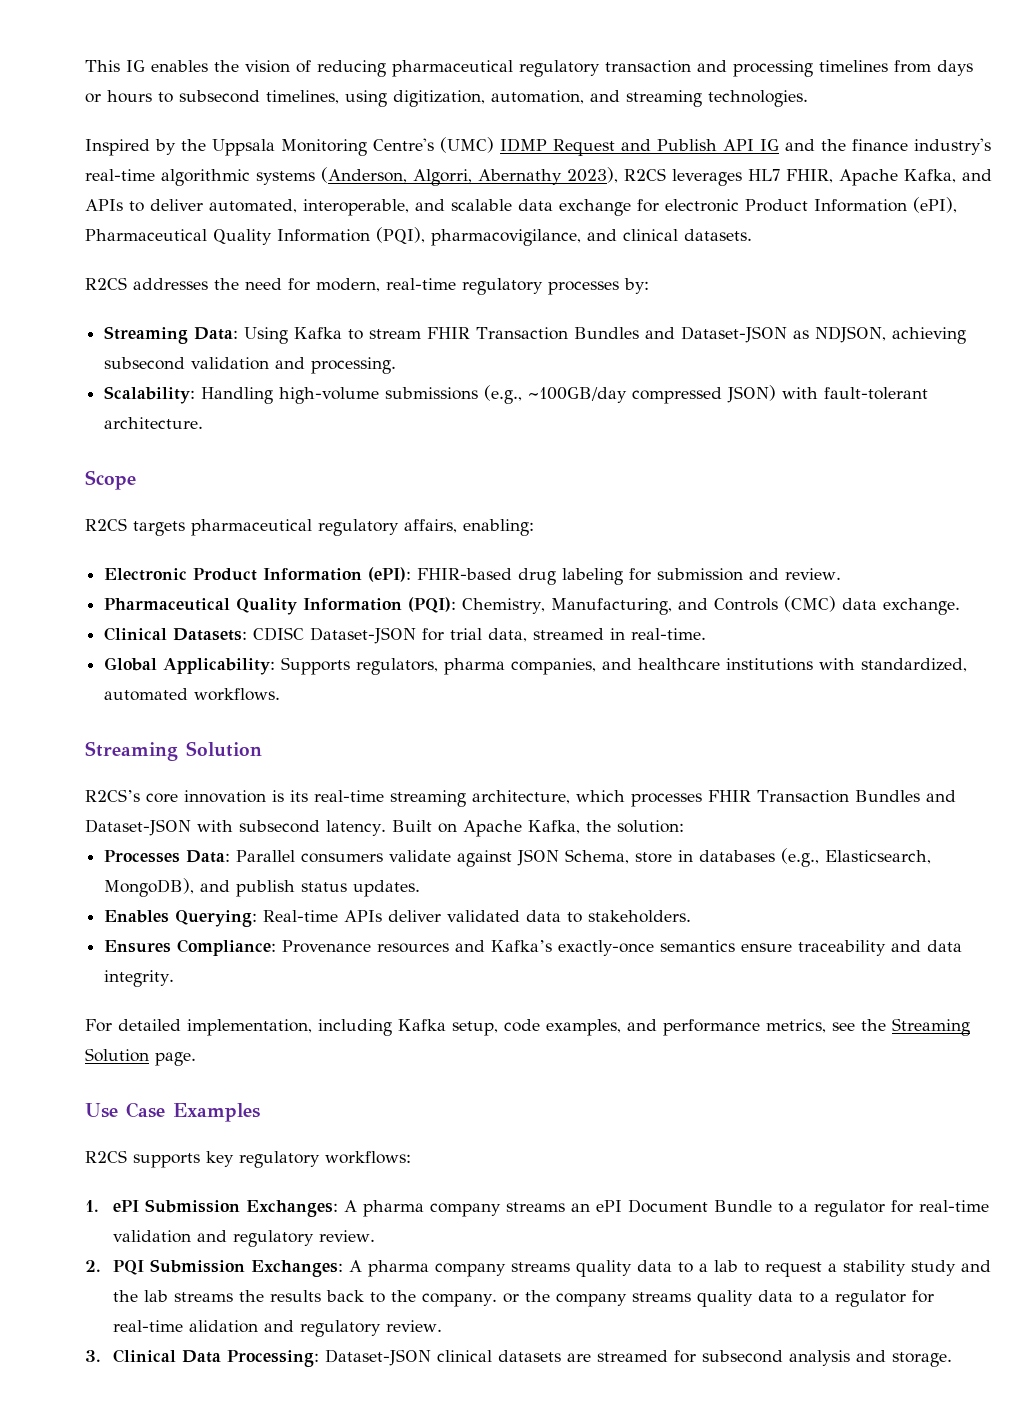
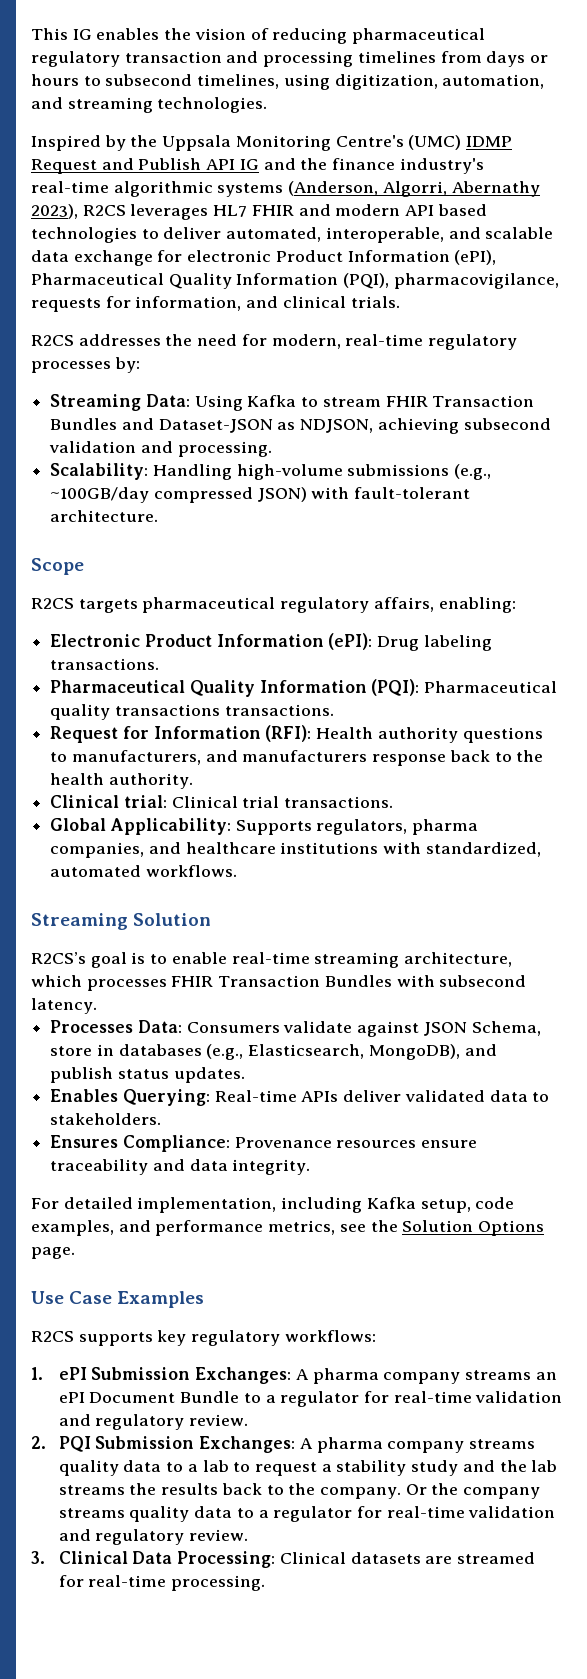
- Inspired by the Uppsala Monitoring Centre's (UMC) IDMP Request and Publish API IG and the finance industry's real-time algorithmic systems (Anderson, Algorri, Abernathy 2023), R2CS leverages HL7 FHIR, Apache Kafka, and APIs to deliver automated, interoperable, and scalable data exchange for electronic Product Information (ePI), Pharmaceutical Quality Information (PQI), pharmacovigilance, and clinical datasets.
+ Inspired by the Uppsala Monitoring Centre's (UMC) IDMP Request and Publish API IG and the finance industry's real-time algorithmic systems (Anderson, Algorri, Abernathy 2023), R2CS leverages HL7 FHIR and modern API based technologies to deliver automated, interoperable, and scalable data exchange for electronic Product Information (ePI), Pharmaceutical Quality Information (PQI), pharmacovigilance, requests for information, and clinical trials.
- Electronic Product Information (ePI): FHIR-based drug labeling for submission and review.
- Pharmaceutical Quality Information (PQI): Chemistry, Manufacturing, and Controls (CMC) data exchange.
- Clinical Datasets: CDISC Dataset-JSON for trial data, streamed in real-time.
+ Electronic Product Information (ePI): Drug labeling transactions.
+ Pharmaceutical Quality Information (PQI): Pharmaceutical quality transactions transactions.
+ Request for Information (RFI): Health authority questions to manufacturers, and manufacturers response back to the health authority.
+ Clinical trial: Clinical trial transactions.
- R2CS’s core innovation is its real-time streaming architecture, which processes FHIR Transaction Bundles and Dataset-JSON with subsecond latency. Built on Apache Kafka, the solution:
+ R2CS’s goal is to enable real-time streaming architecture, which processes FHIR Transaction Bundles with subsecond latency.
- Processes Data: Parallel consumers validate against JSON Schema, store in databases (e.g., Elasticsearch, MongoDB), and publish status updates.
+ Processes Data: Consumers validate against JSON Schema, store in databases (e.g., Elasticsearch, MongoDB), and publish status updates.
- Ensures Compliance: Provenance resources and Kafka’s exactly-once semantics ensure traceability and data integrity.
+ Ensures Compliance: Provenance resources ensure traceability and data integrity.
- For detailed implementation, including Kafka setup, code examples, and performance metrics, see the Streaming Solution page.
+ For detailed implementation, including Kafka setup, code examples, and performance metrics, see the Solution Options page.
- 2. PQI Submission Exchanges: A pharma company streams quality data to a lab to request a stability study and the lab streams the results back to the company. or the company streams quality data to a regulator for real-time alidation and regulatory review.
+ 2. PQI Submission Exchanges: A pharma company streams quality data to a lab to request a stability study and the lab streams the results back to the company. Or the company streams quality data to a regulator for real-time validation and regulatory review.
- 3. Clinical Data Processing: Dataset-JSON clinical datasets are streamed for subsecond analysis and storage.
+ 3. Clinical Data Processing: Clinical datasets are streamed for real-time processing.

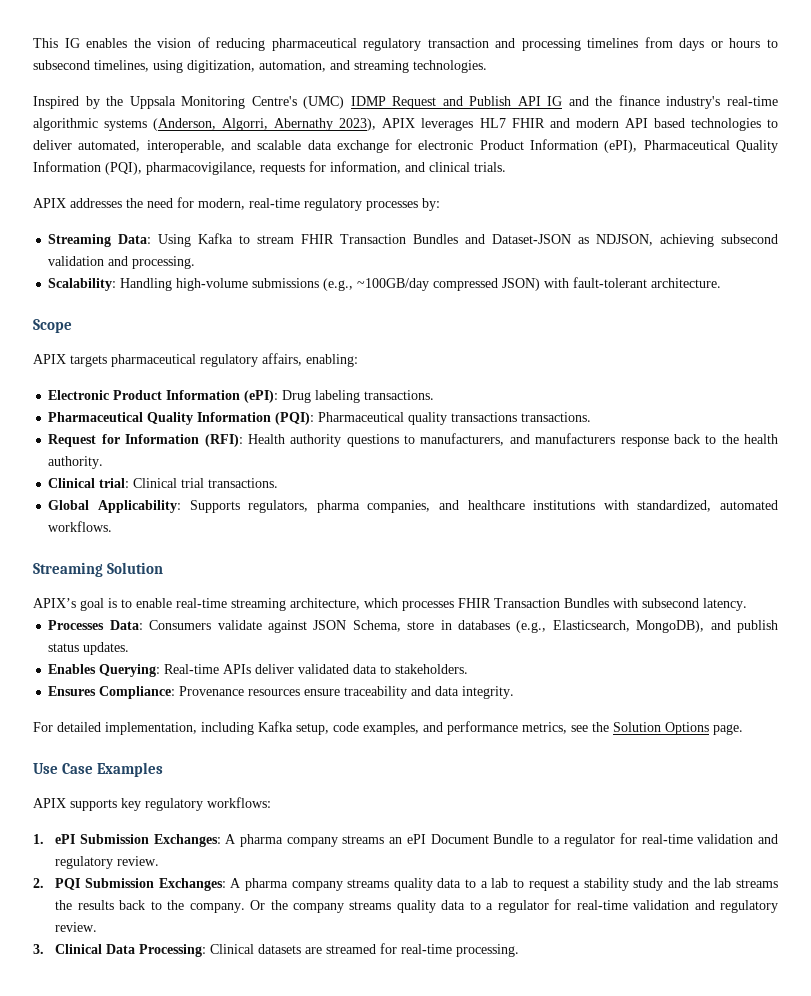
- Inspired by the Uppsala Monitoring Centre's (UMC) IDMP Request and Publish API IG and the finance industry's real-time algorithmic systems (Anderson, Algorri, Abernathy 2023), R2CS leverages HL7 FHIR and modern API based technologies to deliver automated, interoperable, and scalable data exchange for electronic Product Information (ePI), Pharmaceutical Quality Information (PQI), pharmacovigilance, requests for information, and clinical trials.
+ Inspired by the Uppsala Monitoring Centre's (UMC) IDMP Request and Publish API IG and the finance industry's real-time algorithmic systems (Anderson, Algorri, Abernathy 2023), APIX leverages HL7 FHIR and modern API based technologies to deliver automated, interoperable, and scalable data exchange for electronic Product Information (ePI), Pharmaceutical Quality Information (PQI), pharmacovigilance, requests for information, and clinical trials.
- R2CS addresses the need for modern, real-time regulatory processes by:
+ APIX addresses the need for modern, real-time regulatory processes by:
- R2CS targets pharmaceutical regulatory affairs, enabling:
+ APIX targets pharmaceutical regulatory affairs, enabling:
- R2CS’s goal is to enable real-time streaming architecture, which processes FHIR Transaction Bundles with subsecond latency.
+ APIX’s goal is to enable real-time streaming architecture, which processes FHIR Transaction Bundles with subsecond latency.
- R2CS supports key regulatory workflows:
+ APIX supports key regulatory workflows:

